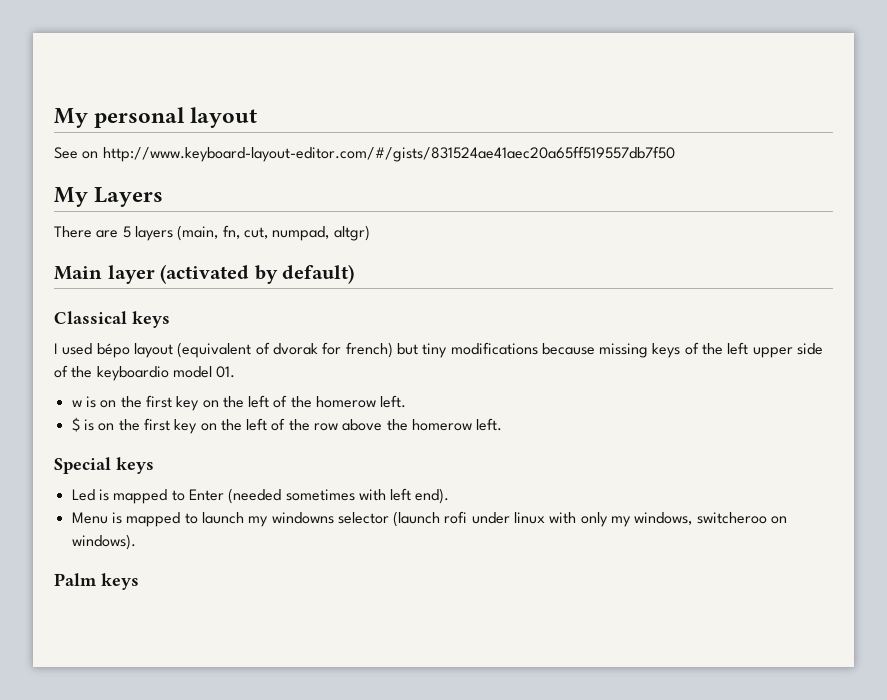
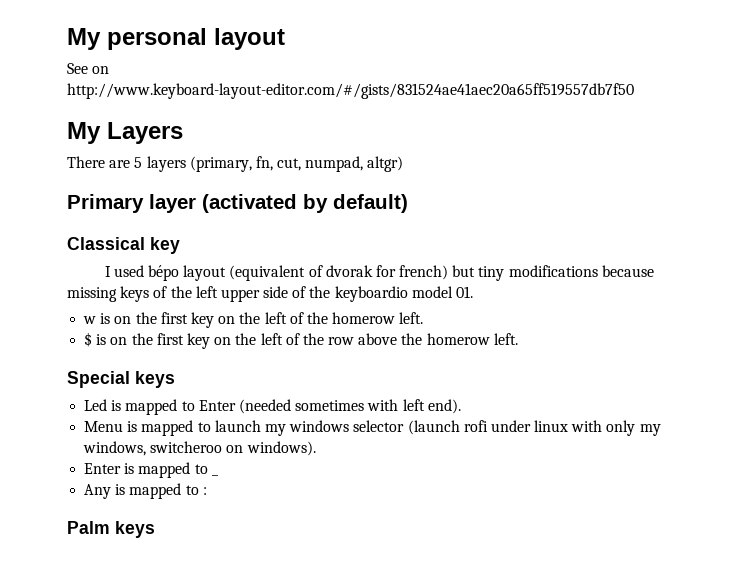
- There are 5 layers (main, fn, cut, numpad, altgr)
+ There are 5 layers (primary, fn, cut, numpad, altgr)
- Main layer (activated by default)
+ Primary layer (activated by default)
- Classical keys
+ Classical key
- Menu is mapped to launch my windowns selector (launch rofi under linux with only my windows, switcheroo on windows).
+ Menu is mapped to launch my windows selector (launch rofi under linux with only my windows, switcheroo on windows).
+ Enter is mapped to _
+ Any is mapped to :

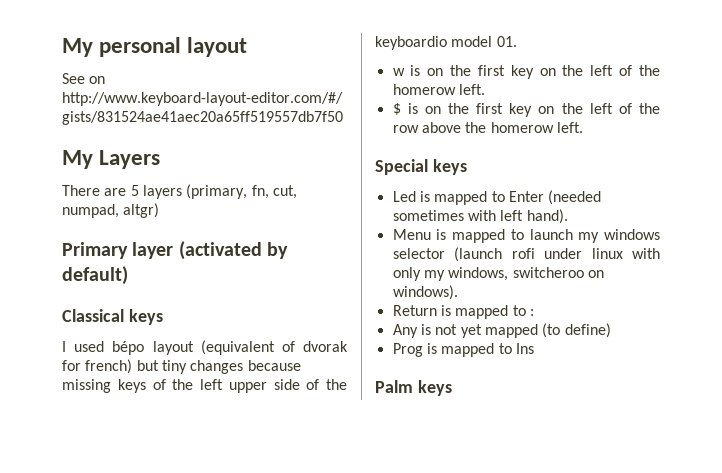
- Classical key
+ Classical keys
- I used bépo layout (equivalent of dvorak for french) but tiny modifications because missing keys of the left upper side of the keyboardio model 01.
+ I used bépo layout (equivalent of dvorak for french) but tiny changes because missing keys of the left upper side of the keyboardio model 01.
- Led is mapped to Enter (needed sometimes with left end).
+ Led is mapped to Enter (needed sometimes with left hand).
- Enter is mapped to _
- Any is mapped to :
+ Return is mapped to :
+ Any is not yet mapped (to define)
+ Prog is mapped to Ins

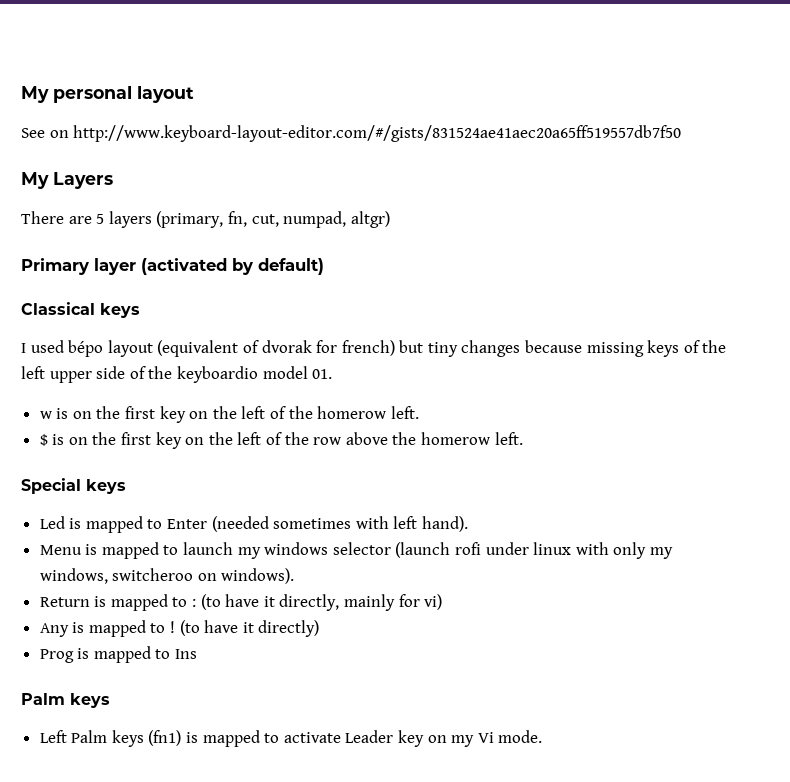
- Return is mapped to :
- Any is not yet mapped (to define)
+ Return is mapped to : (to have it directly, mainly for vi)
+ Any is mapped to ! (to have it directly)
+ Left Palm keys (fn1) is mapped to activate Leader key on my Vi mode.

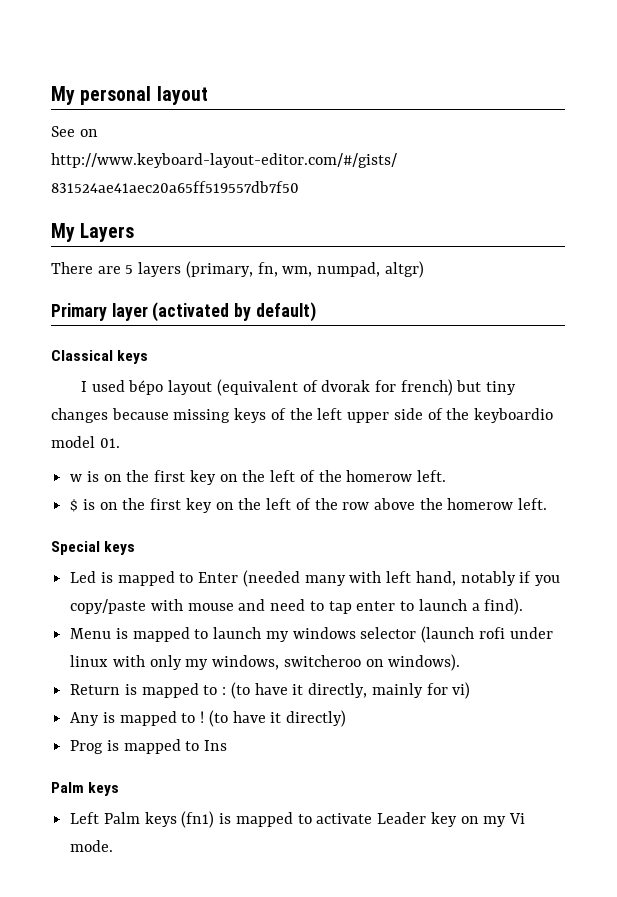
- There are 5 layers (primary, fn, cut, numpad, altgr)
+ There are 5 layers (primary, fn, wm, numpad, altgr)
- Led is mapped to Enter (needed sometimes with left hand).
+ Led is mapped to Enter (needed many with left hand, notably if you copy/paste with mouse and need to tap enter to launch a find).

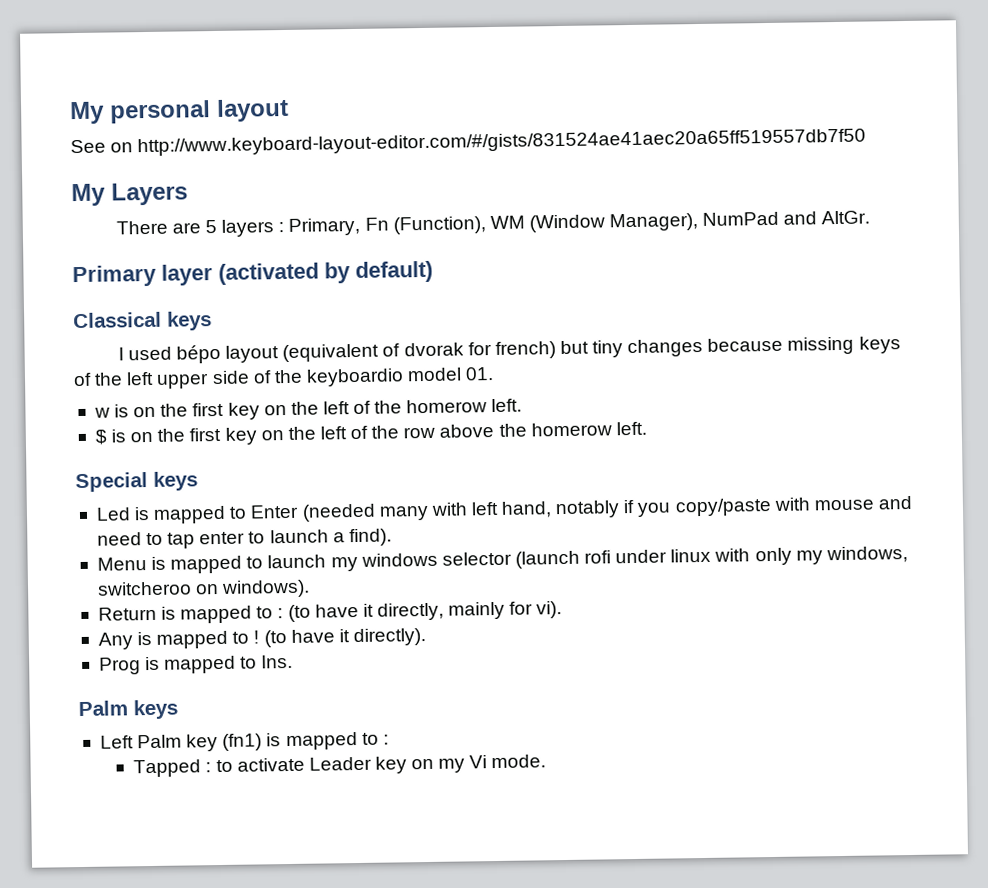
- There are 5 layers (primary, fn, wm, numpad, altgr)
+ There are 5 layers : Primary, Fn (Function), WM (Window Manager), NumPad and AltGr.
- Return is mapped to : (to have it directly, mainly for vi)
+ Return is mapped to : (to have it directly, mainly for vi).
- (to have it directly)
+ (to have it directly).
- Prog is mapped to Ins
+ Prog is mapped to Ins.
- Left Palm keys (fn1) is mapped to activate Leader key on my Vi mode.
+ Left Palm key (fn1) is mapped to :
+ Tapped : to activate Leader key on my Vi mode.

